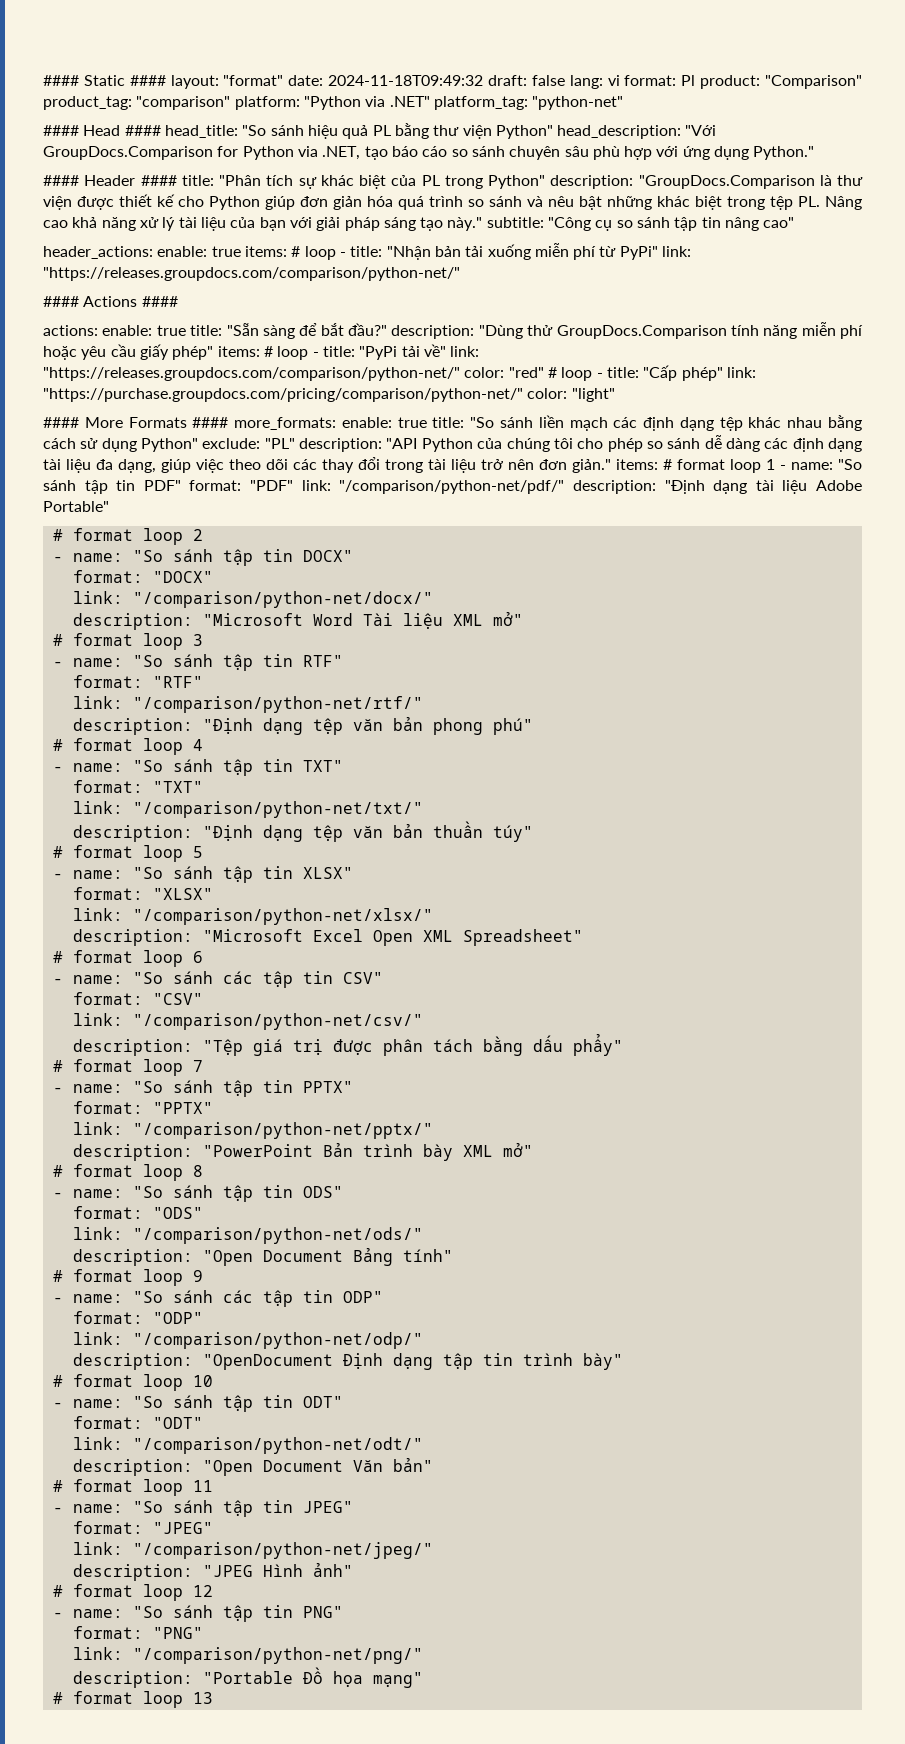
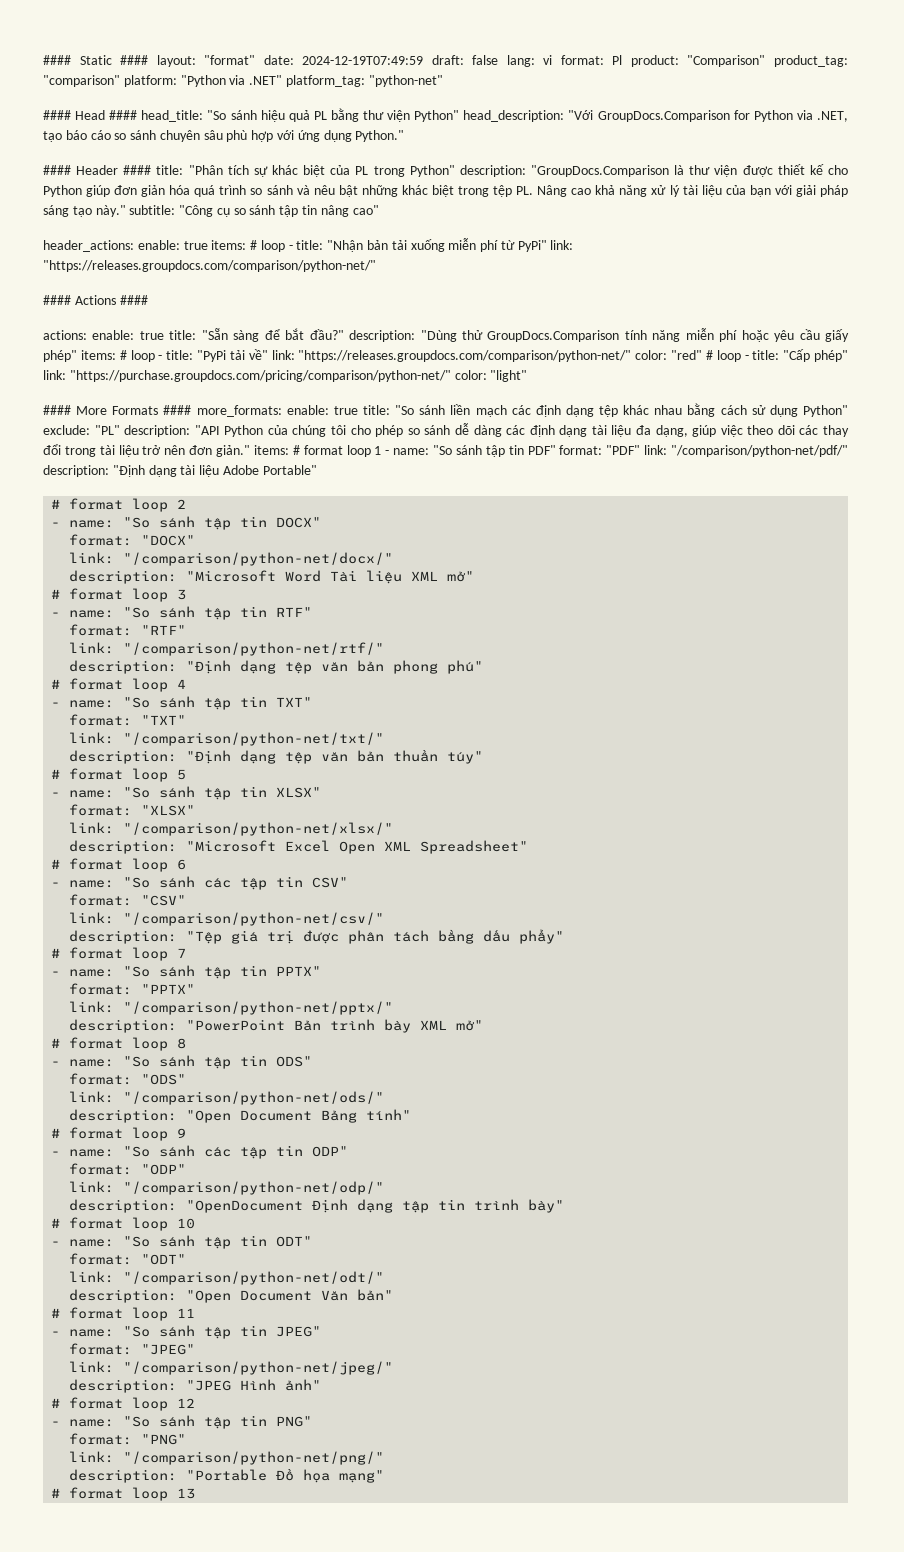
- #### Static #### layout: "format" date: 2024-11-18T09:49:32 draft: false lang: vi format: Pl product: "Comparison" product_tag: "comparison" platform: "Python via .NET" platform_tag: "python-net"
+ #### Static #### layout: "format" date: 2024-12-19T07:49:59 draft: false lang: vi format: Pl product: "Comparison" product_tag: "comparison" platform: "Python via .NET" platform_tag: "python-net"

